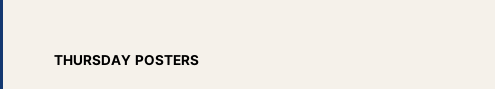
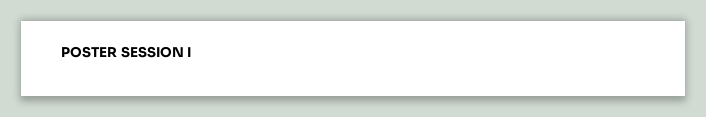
- THURSDAY POSTERS
+ POSTER SESSION I

